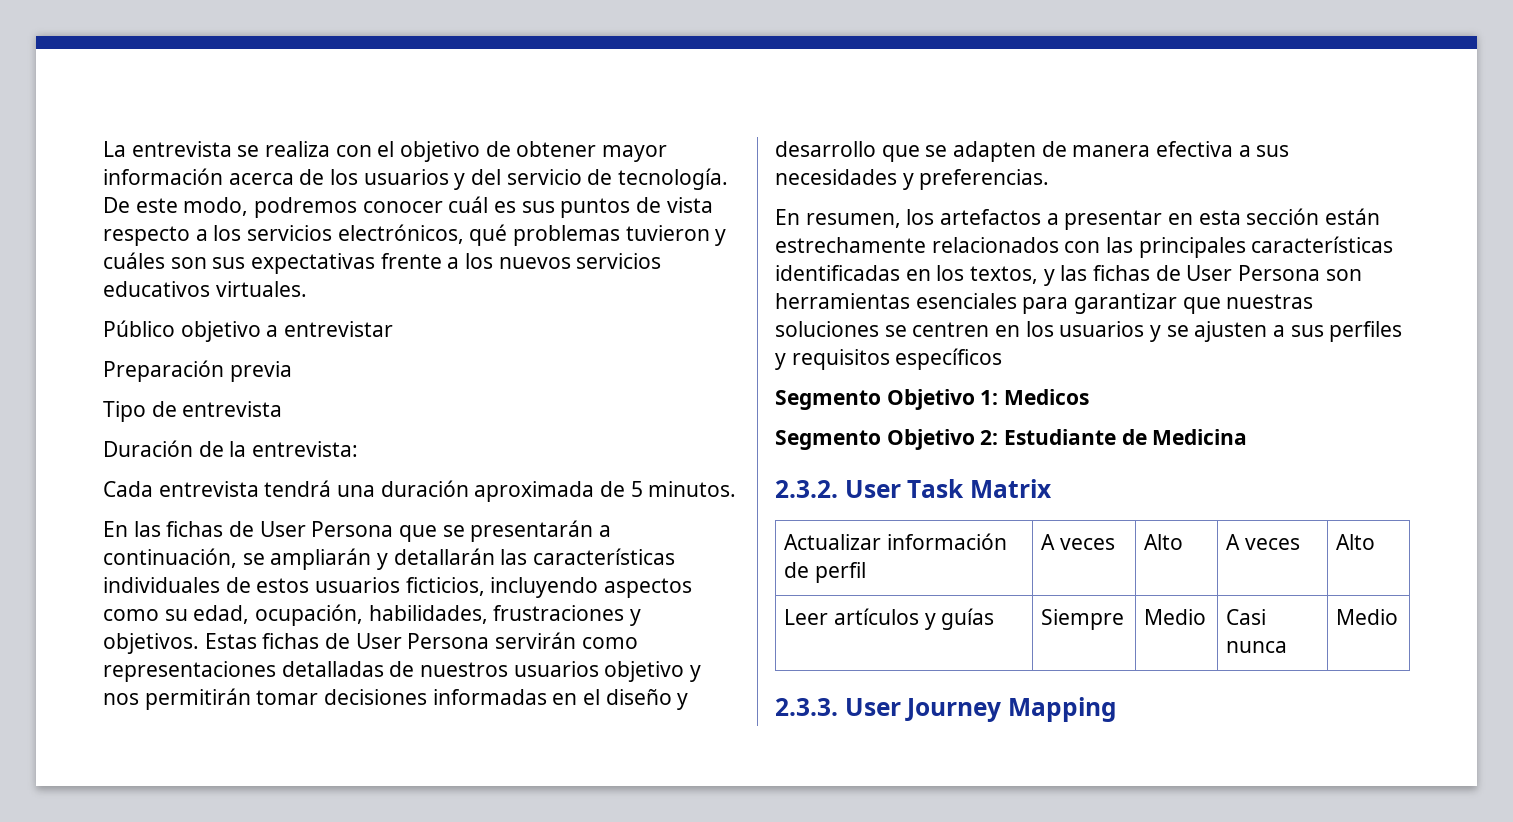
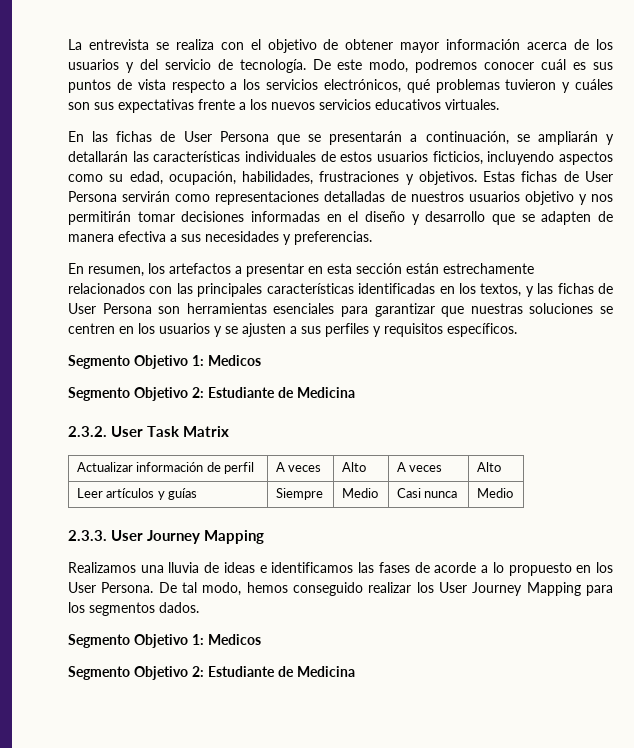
- Público objetivo a entrevistar
- Preparación previa
- Tipo de entrevista
- Duración de la entrevista:
- Cada entrevista tendrá una duración aproximada de 5 minutos.
- En resumen, los artefactos a presentar en esta sección están estrechamente relacionados con las principales características identificadas en los textos, y las fichas de User Persona son herramientas esenciales para garantizar que nuestras soluciones se centren en los usuarios y se ajusten a sus perfiles y requisitos específicos
+ En resumen, los artefactos a presentar en esta sección están estrechamente relacionados con las principales características identificadas en los textos, y las fichas de User Persona son herramientas esenciales para garantizar que nuestras soluciones se centren en los usuarios y se ajusten a sus perfiles y requisitos específicos.
+ Realizamos una lluvia de ideas e identificamos las fases de acorde a lo propuesto en los User Persona. De tal modo, hemos conseguido realizar los User Journey Mapping para los segmentos dados.
+ Segmento Objetivo 1: Medicos
+ Segmento Objetivo 2: Estudiante de Medicina

